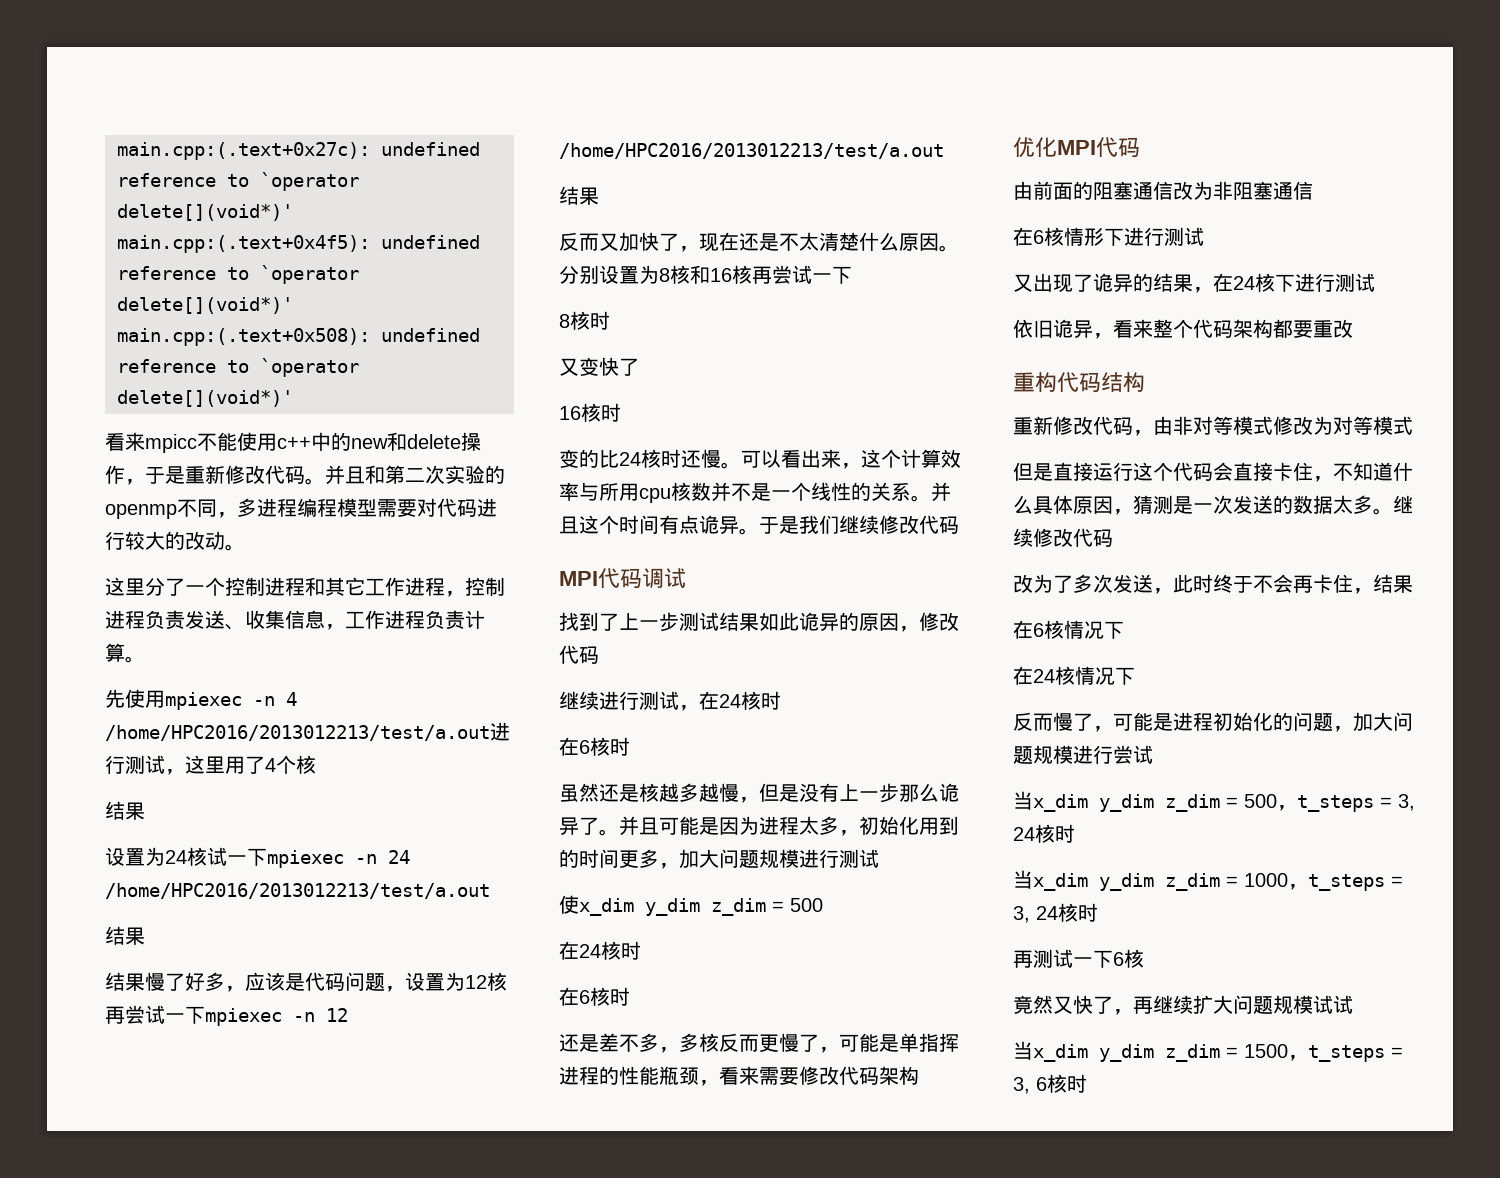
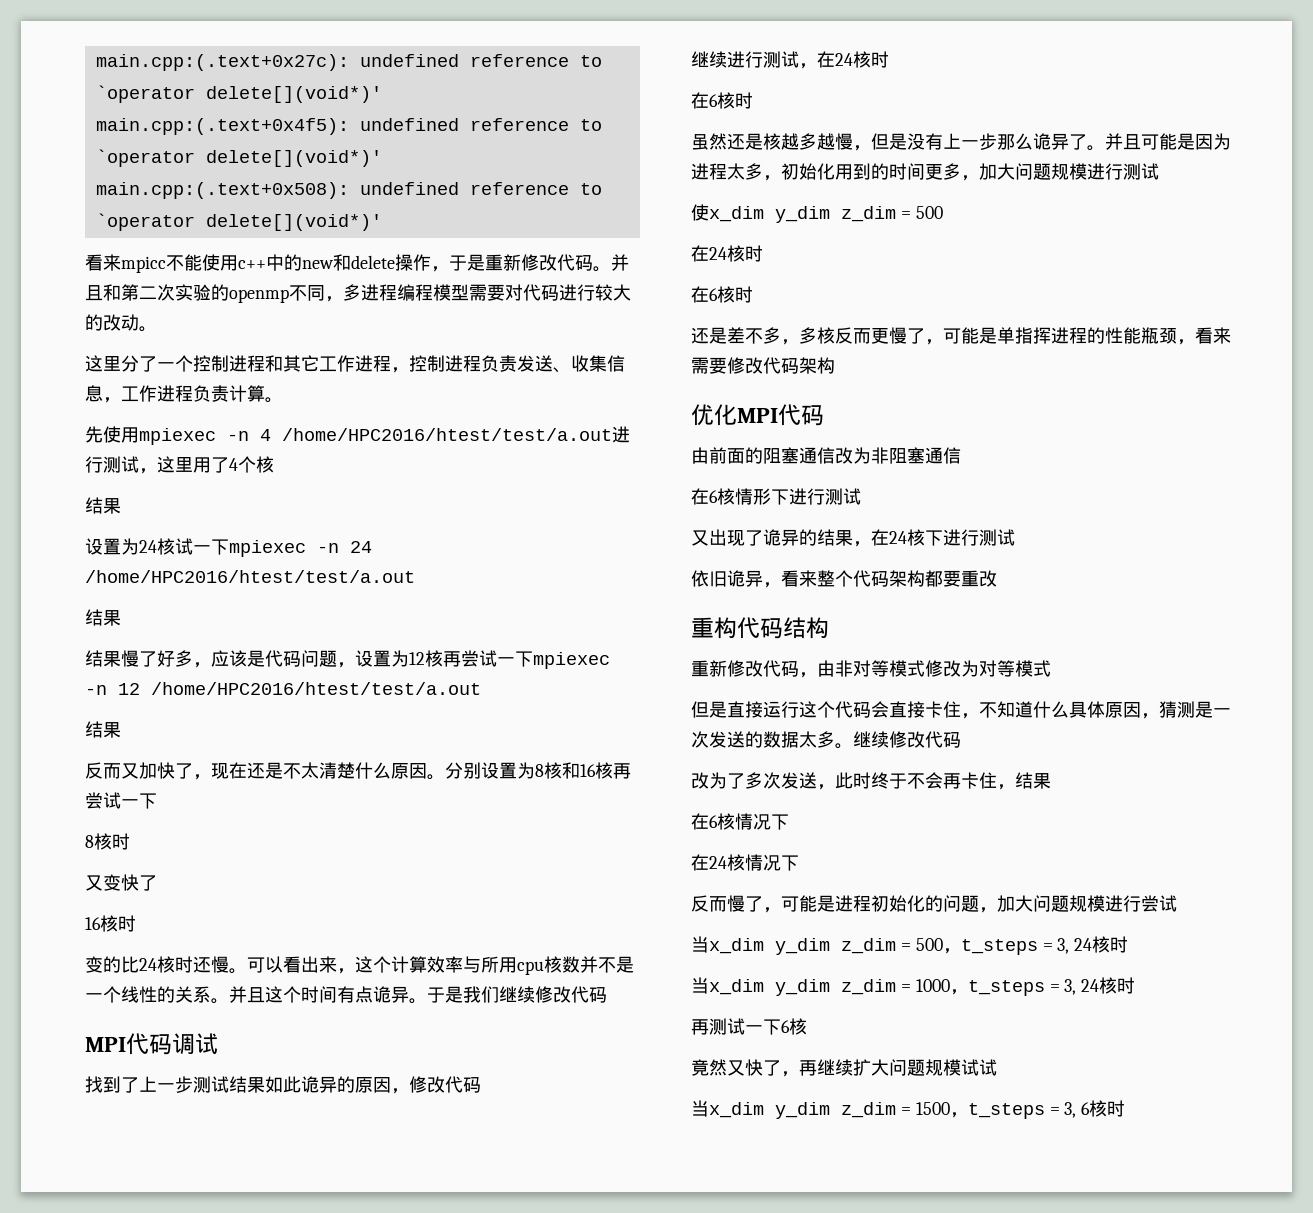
- 先使用mpiexec -n 4 /home/HPC2016/2013012213/test/a.out进行测试，这里用了4个核
+ 先使用mpiexec -n 4 /home/HPC2016/htest/test/a.out进行测试，这里用了4个核
- 设置为24核试一下mpiexec -n 24 /home/HPC2016/2013012213/test/a.out
+ 设置为24核试一下mpiexec -n 24 /home/HPC2016/htest/test/a.out
- 结果慢了好多，应该是代码问题，设置为12核再尝试一下mpiexec -n 12 /home/HPC2016/2013012213/test/a.out
+ 结果慢了好多，应该是代码问题，设置为12核再尝试一下mpiexec -n 12 /home/HPC2016/htest/test/a.out

